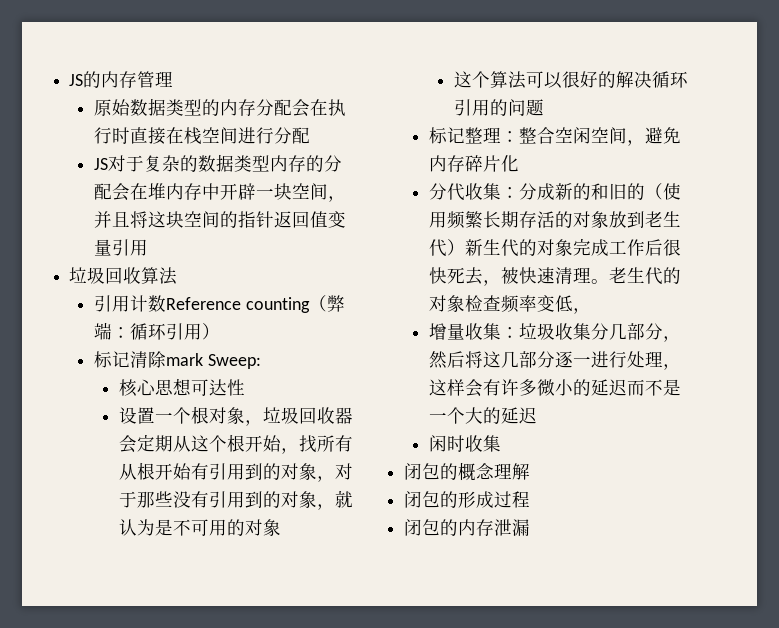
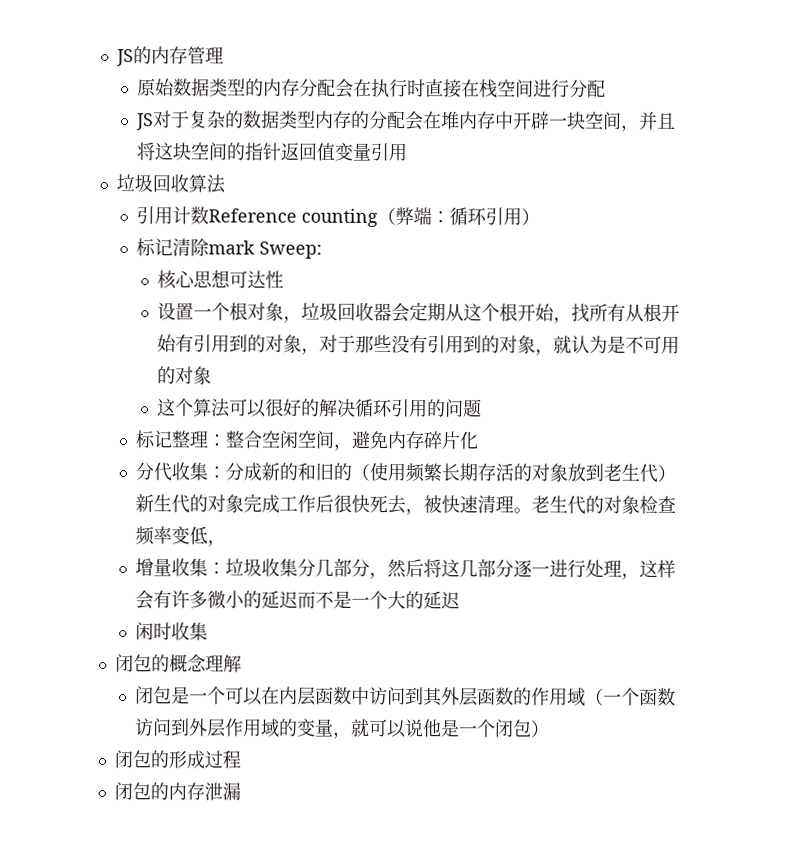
+ 闭包是一个可以在内层函数中访问到其外层函数的作用域（一个函数访问到外层作用域的变量，就可以说他是一个闭包）

